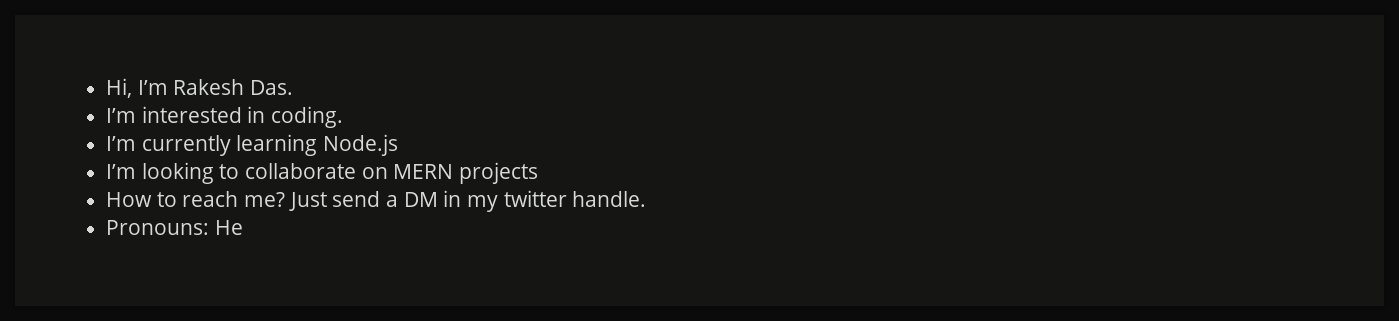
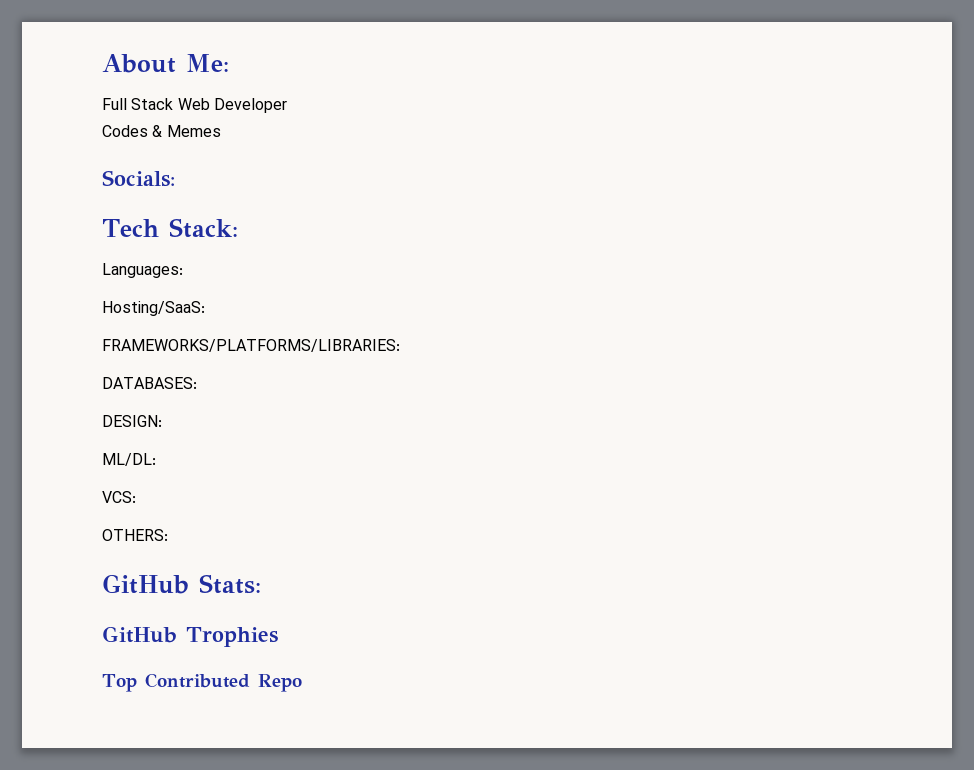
- Hi, I’m Rakesh Das.
- I’m interested in coding.
- I’m currently learning Node.js
- I’m looking to collaborate on MERN projects
- How to reach me? Just send a DM in my twitter handle.
- Pronouns: He
+ About Me:
+ Full Stack Web Developer
+ Codes & Memes
+ Socials:
+ Tech Stack:
+ Languages:
+ Hosting/SaaS:
+ FRAMEWORKS/PLATFORMS/LIBRARIES:
+ DATABASES:
+ DESIGN:
+ ML/DL:
+ VCS:
+ OTHERS:
+ GitHub Stats:
+ GitHub Trophies
+ Top Contributed Repo

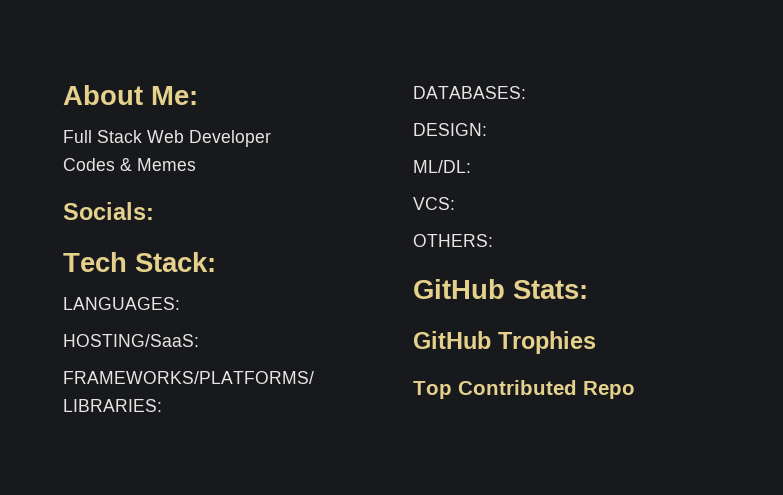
- Languages:
- Hosting/SaaS:
+ LANGUAGES:
+ HOSTING/SaaS:

